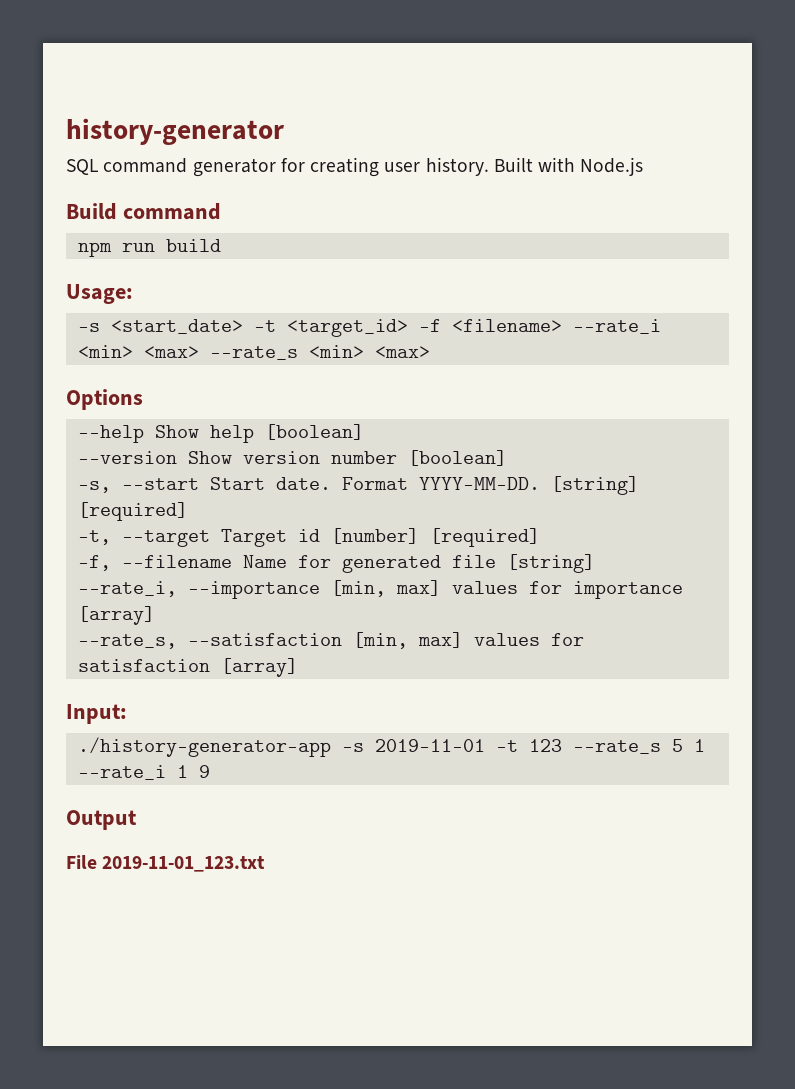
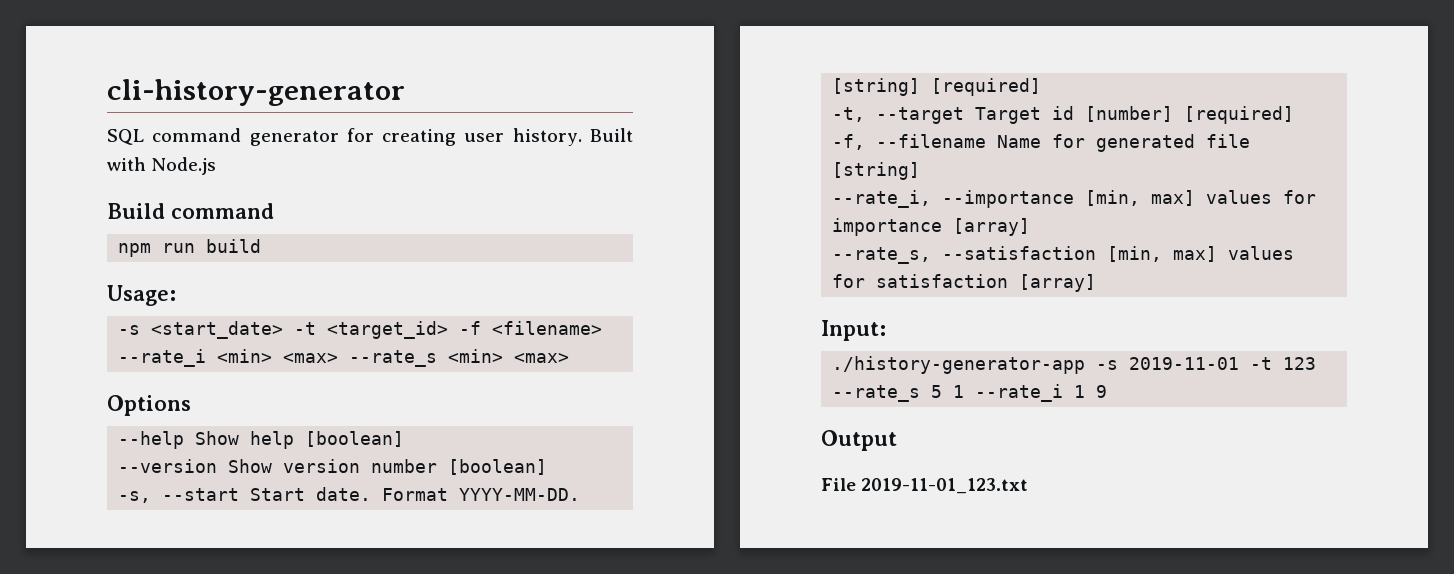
- history-generator
+ cli-history-generator

